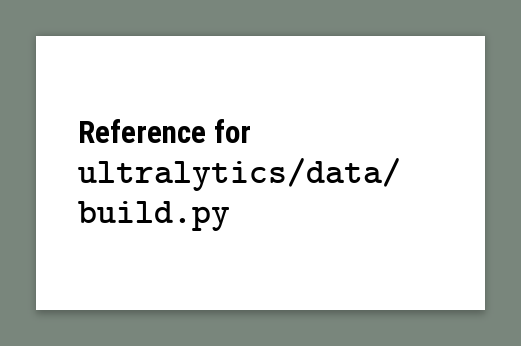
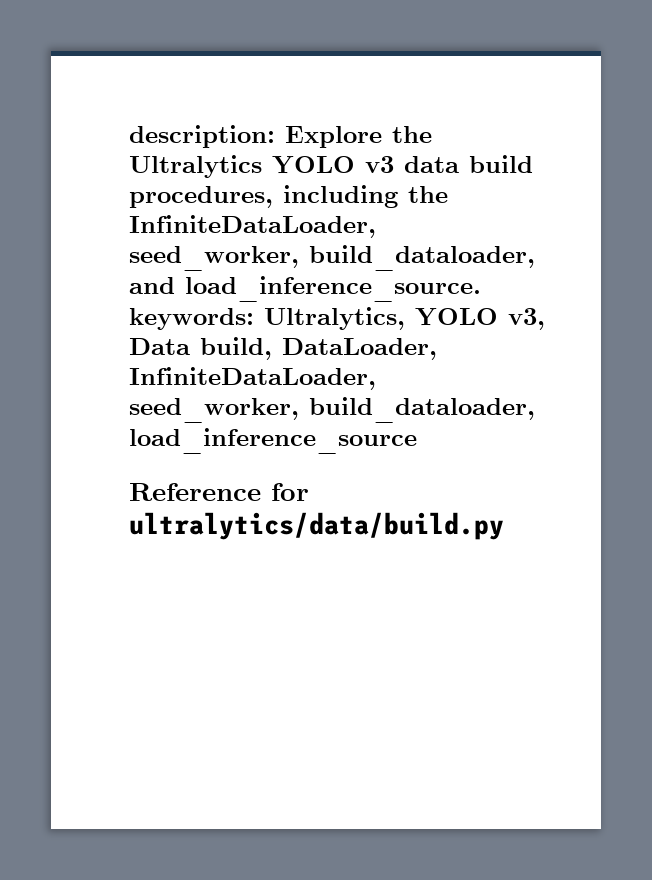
+ description: Explore the Ultralytics YOLO v3 data build procedures, including the InfiniteDataLoader, seed_worker, build_dataloader, and load_inference_source. keywords: Ultralytics, YOLO v3, Data build, DataLoader, InfiniteDataLoader, seed_worker, build_dataloader, load_inference_source

